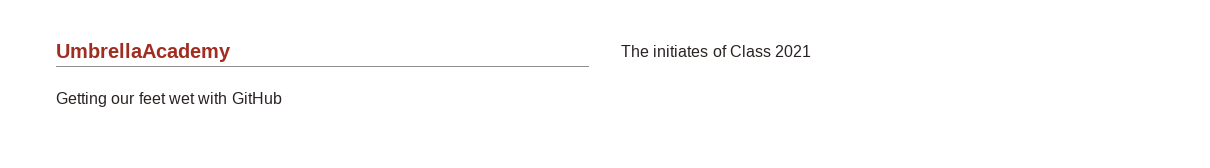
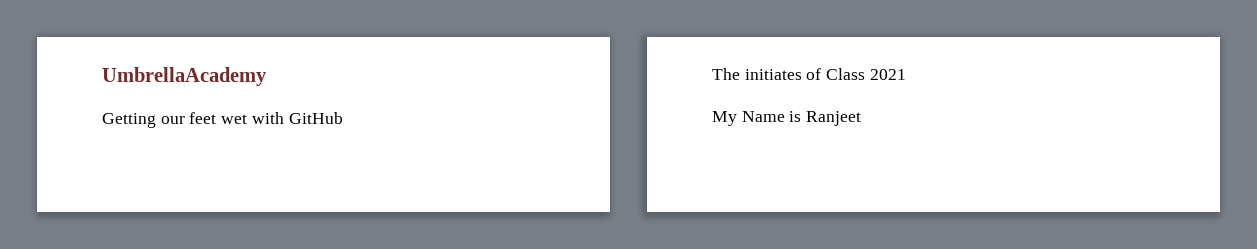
+ My Name is Ranjeet

